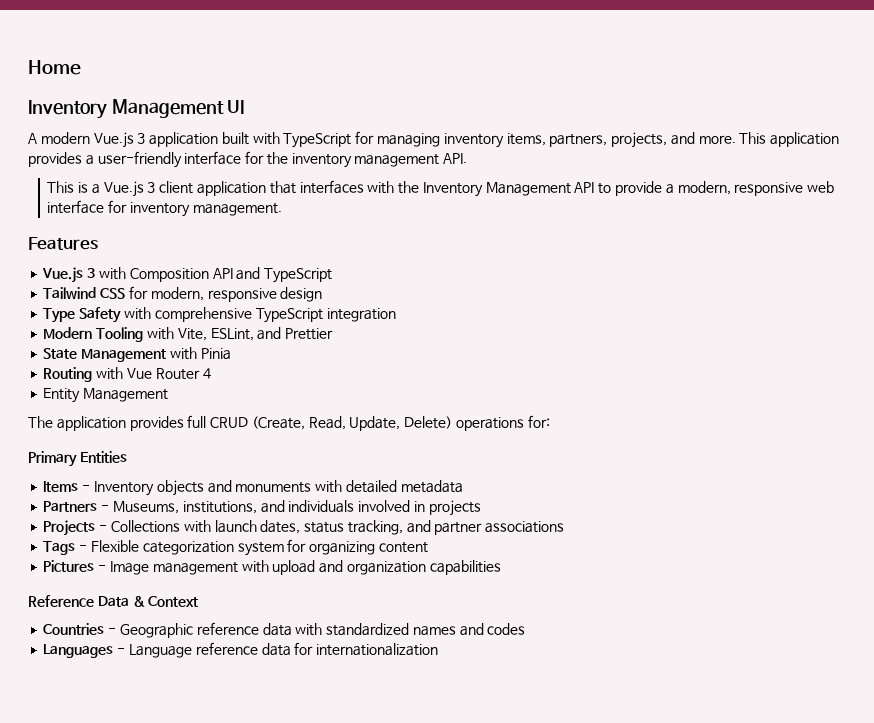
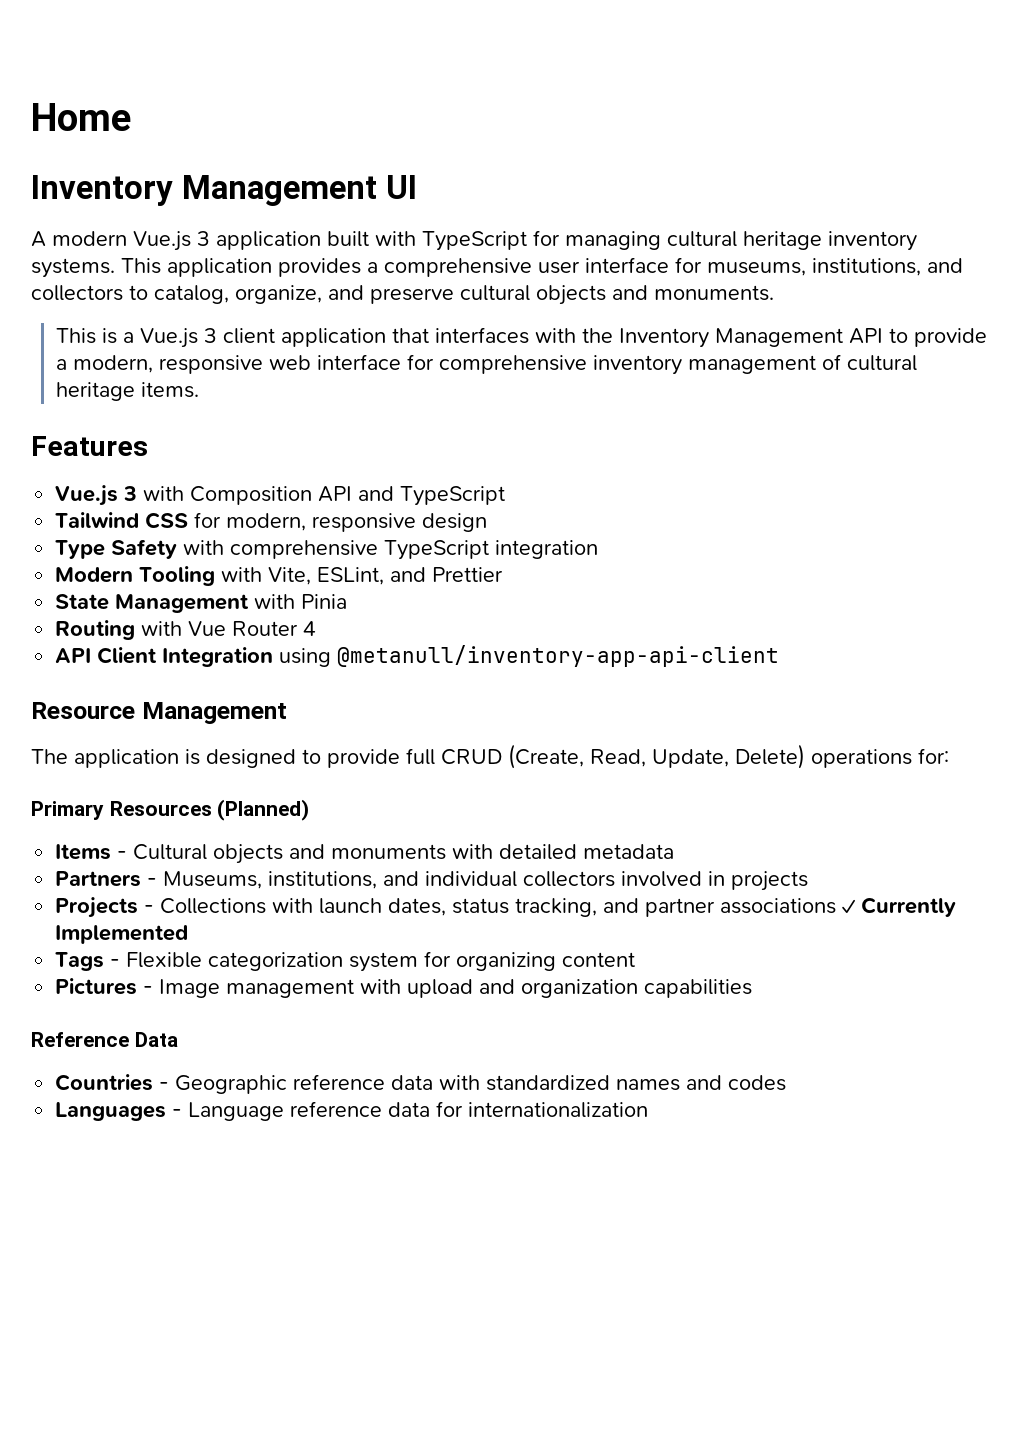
- A modern Vue.js 3 application built with TypeScript for managing inventory items, partners, projects, and more. This application provides a user-friendly interface for the inventory management API.
+ A modern Vue.js 3 application built with TypeScript for managing cultural heritage inventory systems. This application provides a comprehensive user interface for museums, institutions, and collectors to catalog, organize, and preserve cultural objects and monuments.
- This is a Vue.js 3 client application that interfaces with the Inventory Management API to provide a modern, responsive web interface for inventory management.
+ This is a Vue.js 3 client application that interfaces with the Inventory Management API to provide a modern, responsive web interface for comprehensive inventory management of cultural heritage items.
- Entity Management
+ API Client Integration using @metanull/inventory-app-api-client
+ Resource Management
- The application provides full CRUD (Create, Read, Update, Delete) operations for:
+ The application is designed to provide full CRUD (Create, Read, Update, Delete) operations for:
- Primary Entities
+ Primary Resources (Planned)
- Items - Inventory objects and monuments with detailed metadata
+ Items - Cultural objects and monuments with detailed metadata
- Partners - Museums, institutions, and individuals involved in projects
+ Partners - Museums, institutions, and individual collectors involved in projects
- Projects - Collections with launch dates, status tracking, and partner associations
+ Projects - Collections with launch dates, status tracking, and partner associations ✓ Currently Implemented
- Reference Data & Context
+ Reference Data

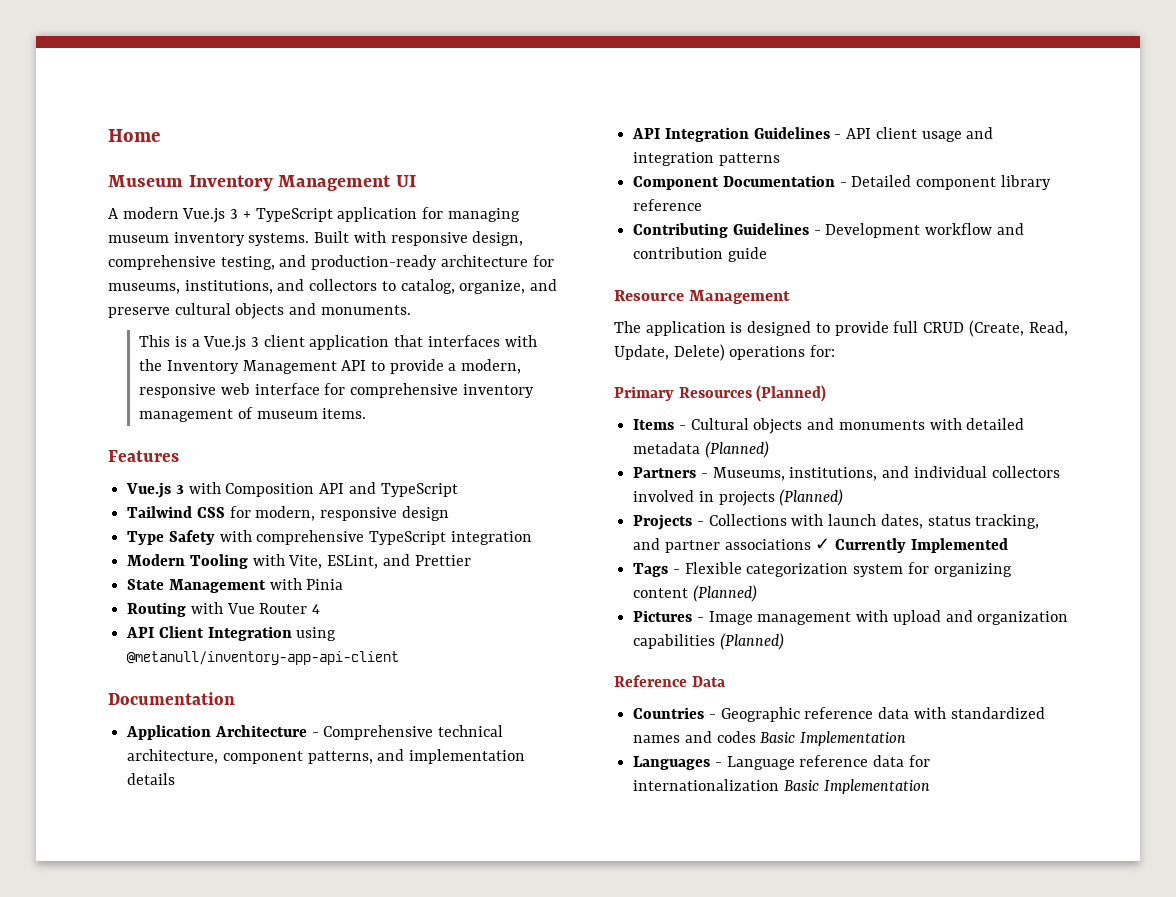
- Inventory Management UI
+ Museum Inventory Management UI
- A modern Vue.js 3 application built with TypeScript for managing cultural heritage inventory systems. This application provides a comprehensive user interface for museums, institutions, and collectors to catalog, organize, and preserve cultural objects and monuments.
+ A modern Vue.js 3 + TypeScript application for managing museum inventory systems. Built with responsive design, comprehensive testing, and production-ready architecture for museums, institutions, and collectors to catalog, organize, and preserve cultural objects and monuments.
- This is a Vue.js 3 client application that interfaces with the Inventory Management API to provide a modern, responsive web interface for comprehensive inventory management of cultural heritage items.
+ This is a Vue.js 3 client application that interfaces with the Inventory Management API to provide a modern, responsive web interface for comprehensive inventory management of museum items.
  API Client Integration using @metanull/inventory-app-api-client
+ Documentation
+ Application Architecture - Comprehensive technical architecture, component patterns, and implementation details
+ API Integration Guidelines - API client usage and integration patterns
+ Component Documentation - Detailed component library reference
+ Contributing Guidelines - Development workflow and contribution guide
- Items - Cultural objects and monuments with detailed metadata
+ Items - Cultural objects and monuments with detailed metadata (Planned)
- Partners - Museums, institutions, and individual collectors involved in projects
+ Partners - Museums, institutions, and individual collectors involved in projects (Planned)
- Tags - Flexible categorization system for organizing content
+ Tags - Flexible categorization system for organizing content (Planned)
- Pictures - Image management with upload and organization capabilities
+ Pictures - Image management with upload and organization capabilities (Planned)
- Countries - Geographic reference data with standardized names and codes
+ Countries - Geographic reference data with standardized names and codes Basic Implementation
- Languages - Language reference data for internationalization
+ Languages - Language reference data for internationalization Basic Implementation

